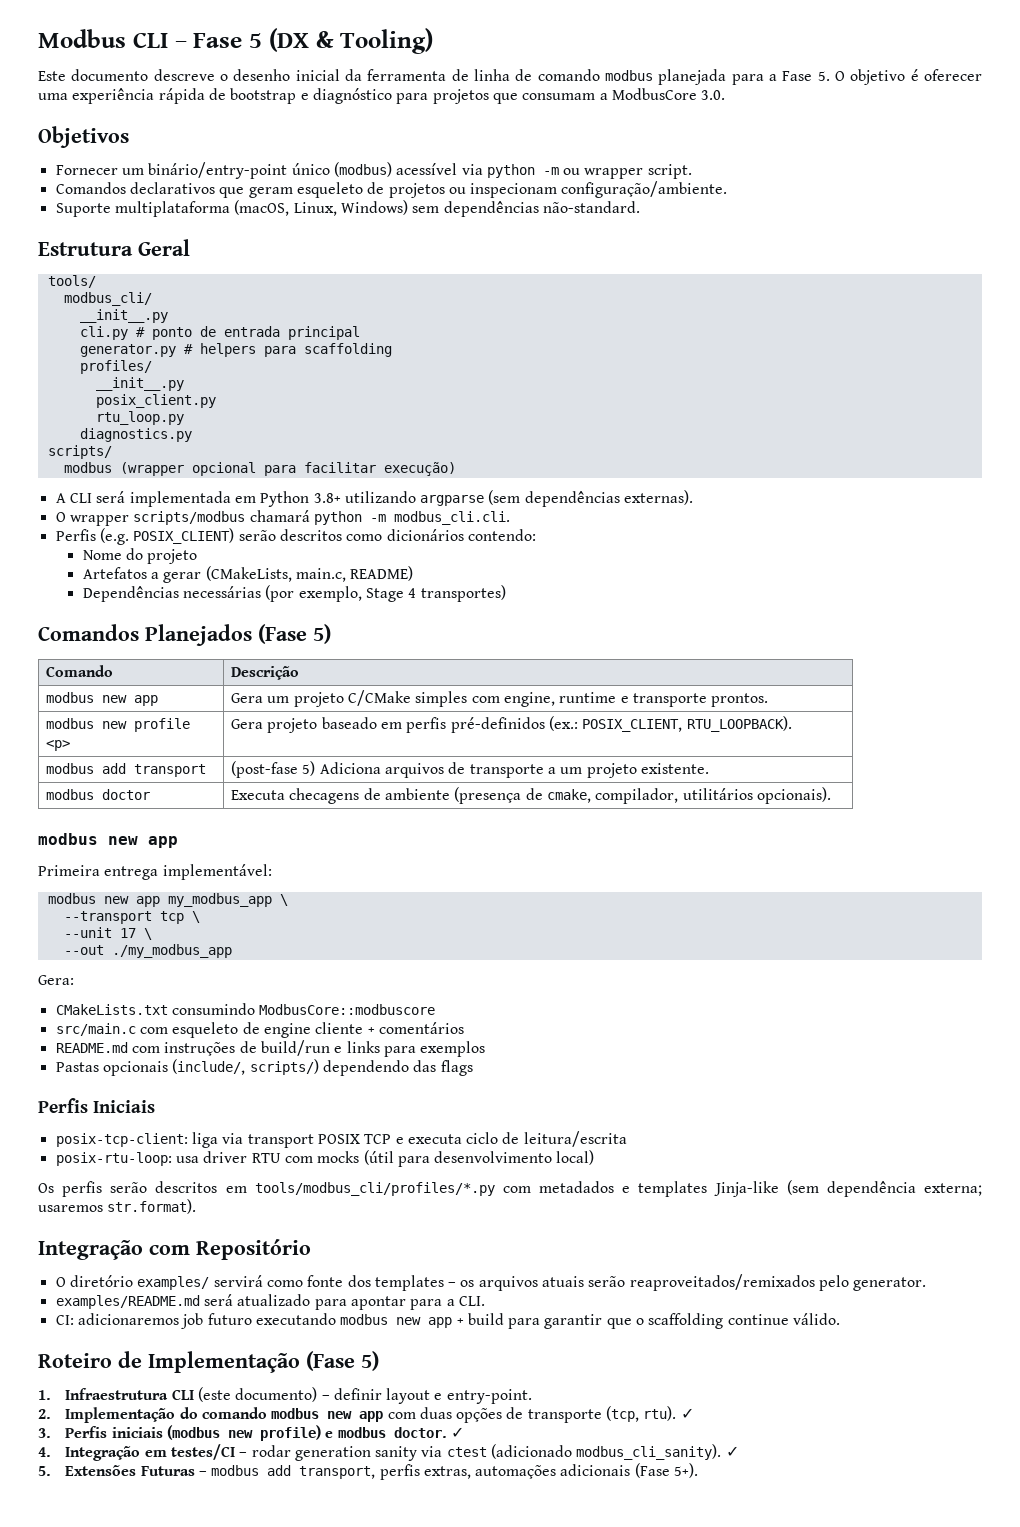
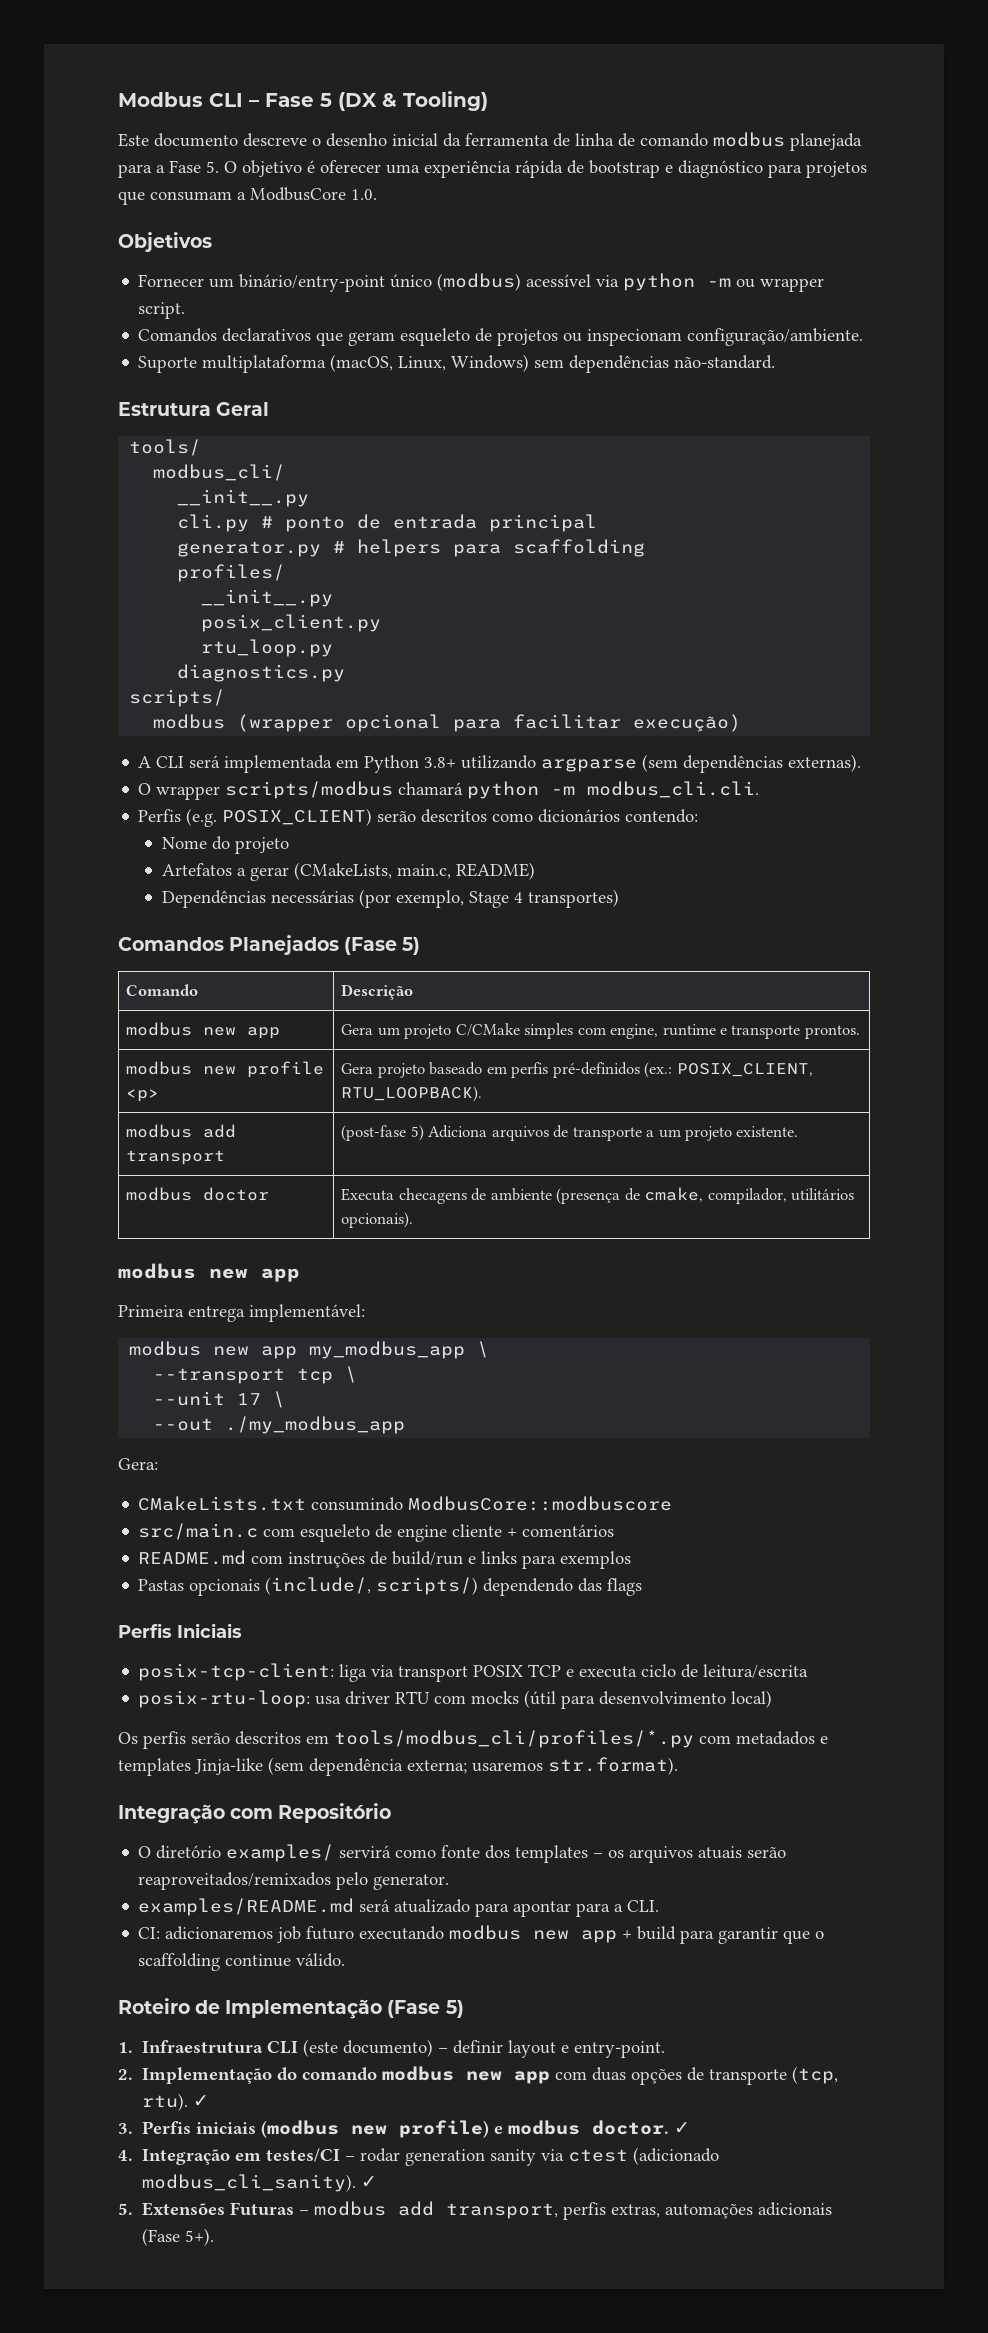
- Este documento descreve o desenho inicial da ferramenta de linha de comando modbus planejada para a Fase 5. O objetivo é oferecer uma experiência rápida de bootstrap e diagnóstico para projetos que consumam a ModbusCore 3.0.
+ Este documento descreve o desenho inicial da ferramenta de linha de comando modbus planejada para a Fase 5. O objetivo é oferecer uma experiência rápida de bootstrap e diagnóstico para projetos que consumam a ModbusCore 1.0.

